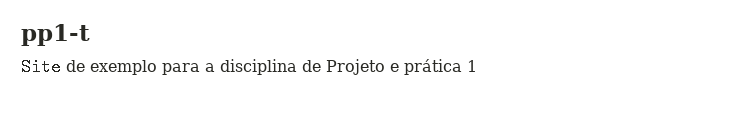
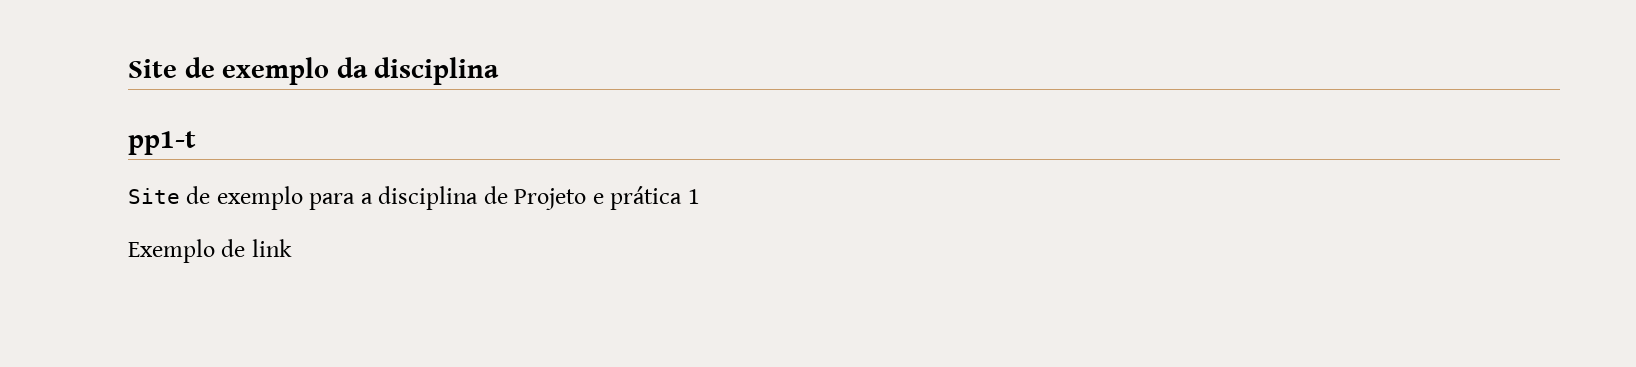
+ Site de exemplo da disciplina
+ Exemplo de link

